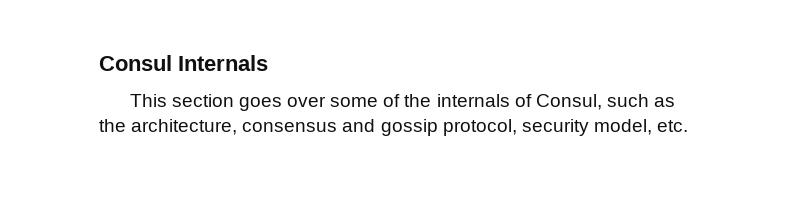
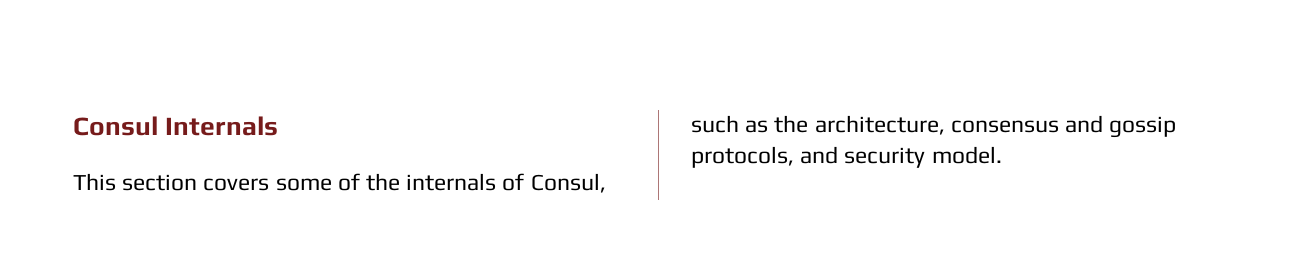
- This section goes over some of the internals of Consul, such as the architecture, consensus and gossip protocol, security model, etc.
+ This section covers some of the internals of Consul, such as the architecture, consensus and gossip protocols, and security model.

